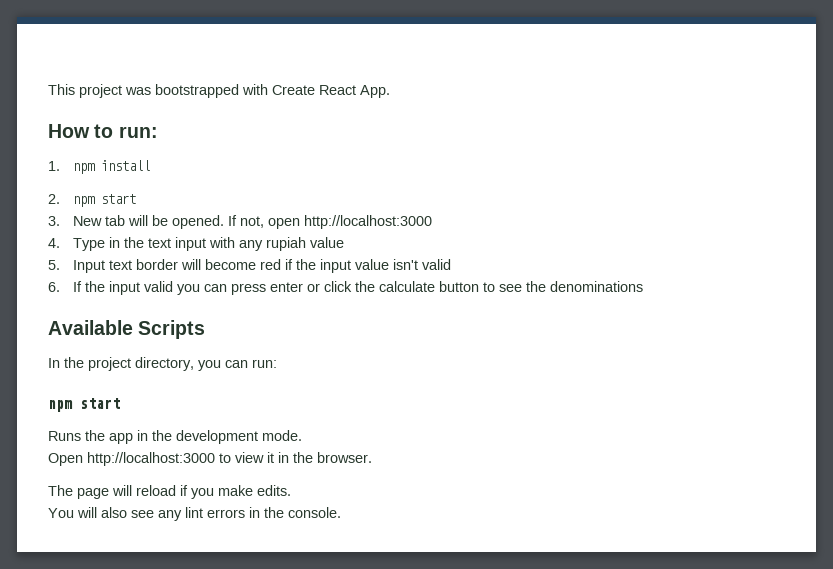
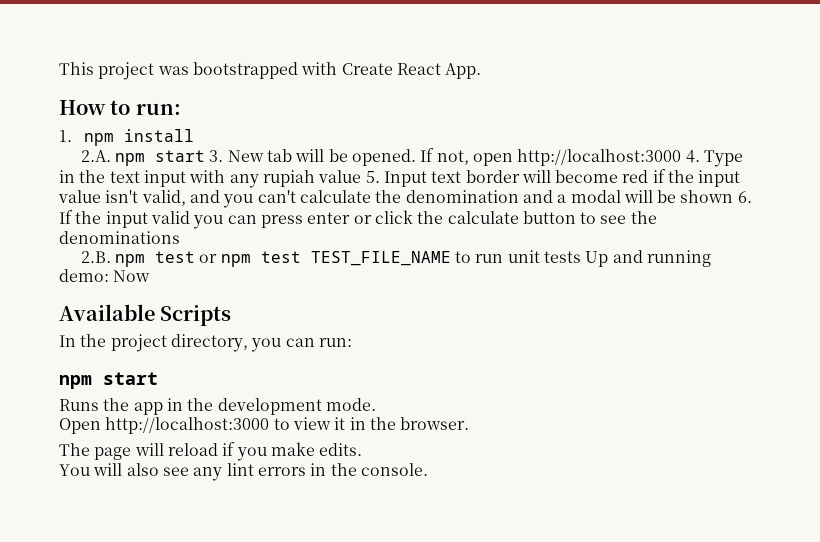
- 2. npm start
- 3. New tab will be opened.
+ 2.A. npm start 3. New tab will be opened.
- If not, open http://localhost:3000
- 4. Type in the text input with any rupiah value
- 5. Input text border will become red if the input value isn't valid
- 6. If the input valid you can press enter or click the calculate button to see the denominations
+ If not, open http://localhost:3000 4. Type in the text input with any rupiah value 5. Input text border will become red if the input value isn't valid, and you can't calculate the denomination and a modal will be shown 6. If the input valid you can press enter or click the calculate button to see the denominations
+ 2.B. npm test or npm test TEST_FILE_NAME to run unit tests Up and running demo: Now

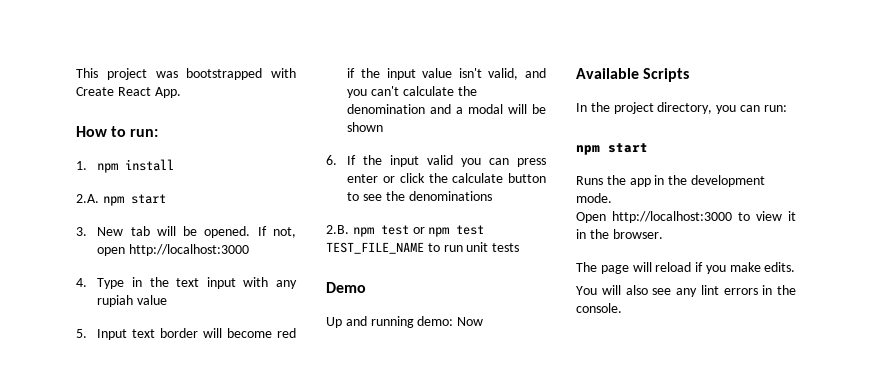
- 2.A. npm start 3. New tab will be opened.
+ 2.A. npm start
+ 3. New tab will be opened.
- If not, open http://localhost:3000 4. Type in the text input with any rupiah value 5. Input text border will become red if the input value isn't valid, and you can't calculate the denomination and a modal will be shown 6. If the input valid you can press enter or click the calculate button to see the denominations
+ If not, open http://localhost:3000
+ 4. Type in the text input with any rupiah value
+ 5. Input text border will become red if the input value isn't valid, and you can't calculate the denomination and a modal will be shown
+ 6. If the input valid you can press enter or click the calculate button to see the denominations
- 2.B. npm test or npm test TEST_FILE_NAME to run unit tests Up and running demo: Now
+ 2.B. npm test or npm test TEST_FILE_NAME to run unit tests
+ Demo
+ Up and running demo: Now

